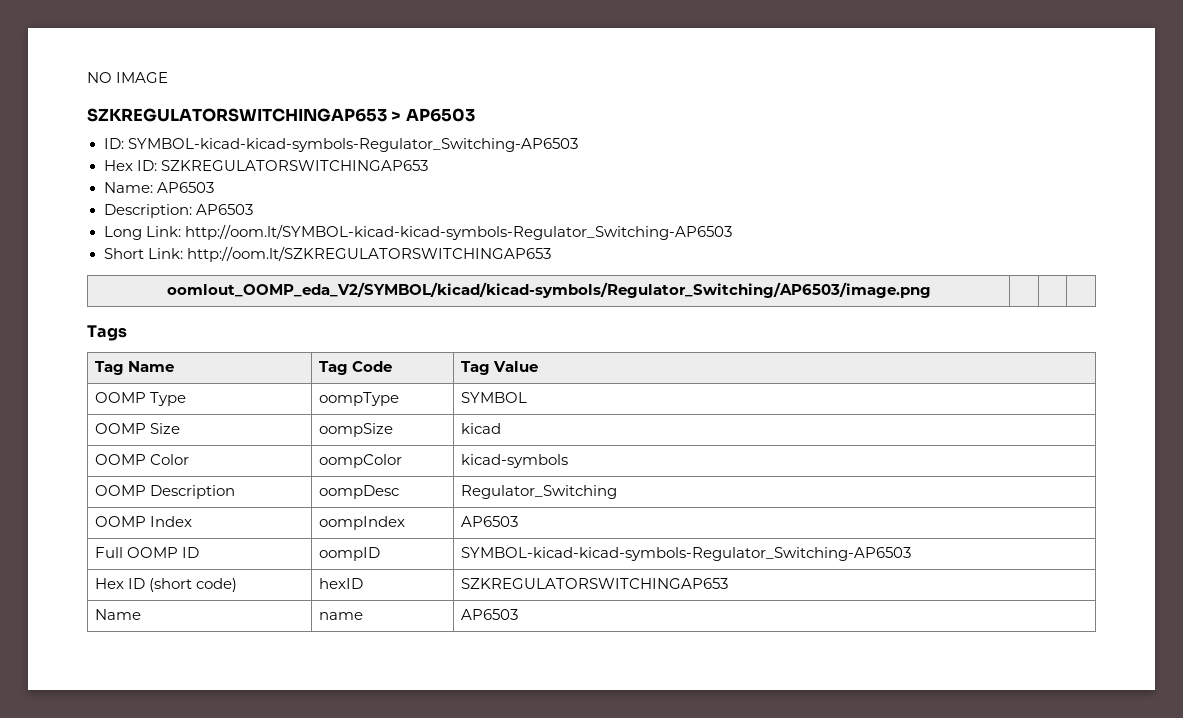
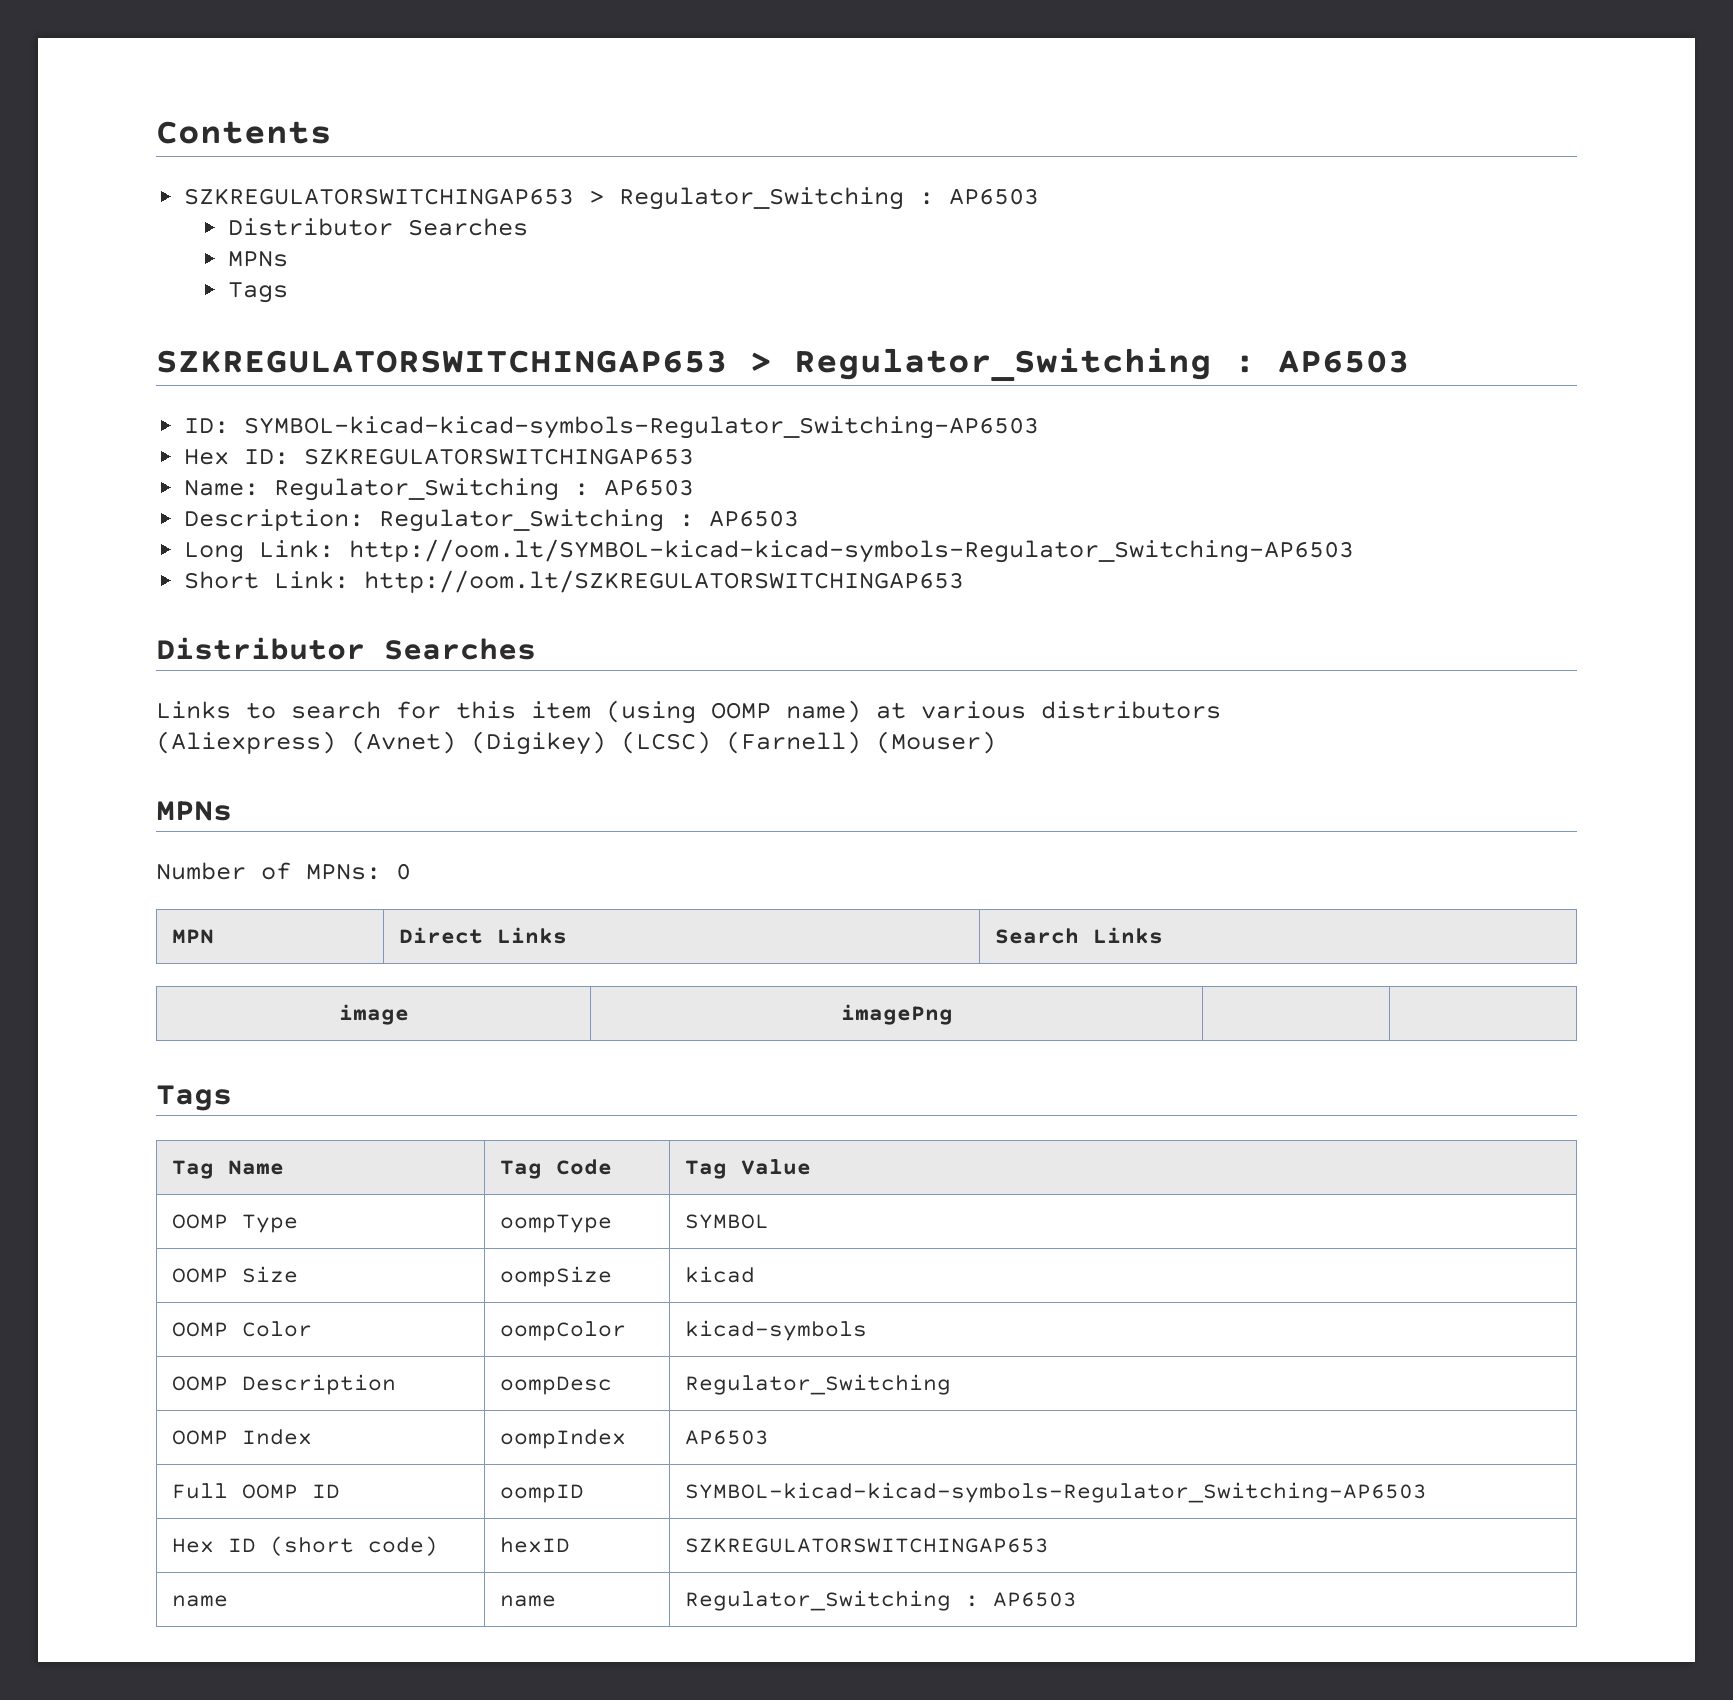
- NO IMAGE
- SZKREGULATORSWITCHINGAP653 > AP6503
+ Contents
+ SZKREGULATORSWITCHINGAP653 > Regulator_Switching : AP6503
+ Distributor Searches
+ MPNs
+ Tags
+ SZKREGULATORSWITCHINGAP653 > Regulator_Switching : AP6503
- Name: AP6503
+ Name: Regulator_Switching : AP6503
- Description: AP6503
+ Description: Regulator_Switching : AP6503
  Short Link: http://oom.lt/SZKREGULATORSWITCHINGAP653
- oomlout_OOMP_eda_V2/SYMBOL/kicad/kicad-symbols/Regulator_Switching/AP6503/image.png | | |
+ Distributor Searches
+ Links to search for this item (using OOMP name) at various distributors
+ (Aliexpress) (Avnet) (Digikey) (LCSC) (Farnell) (Mouser)
+ MPNs
+ Number of MPNs: 0
+ MPN | Direct Links | Search Links
+ image | imagePng | |
- Name | name | AP6503
+ name | name | Regulator_Switching : AP6503

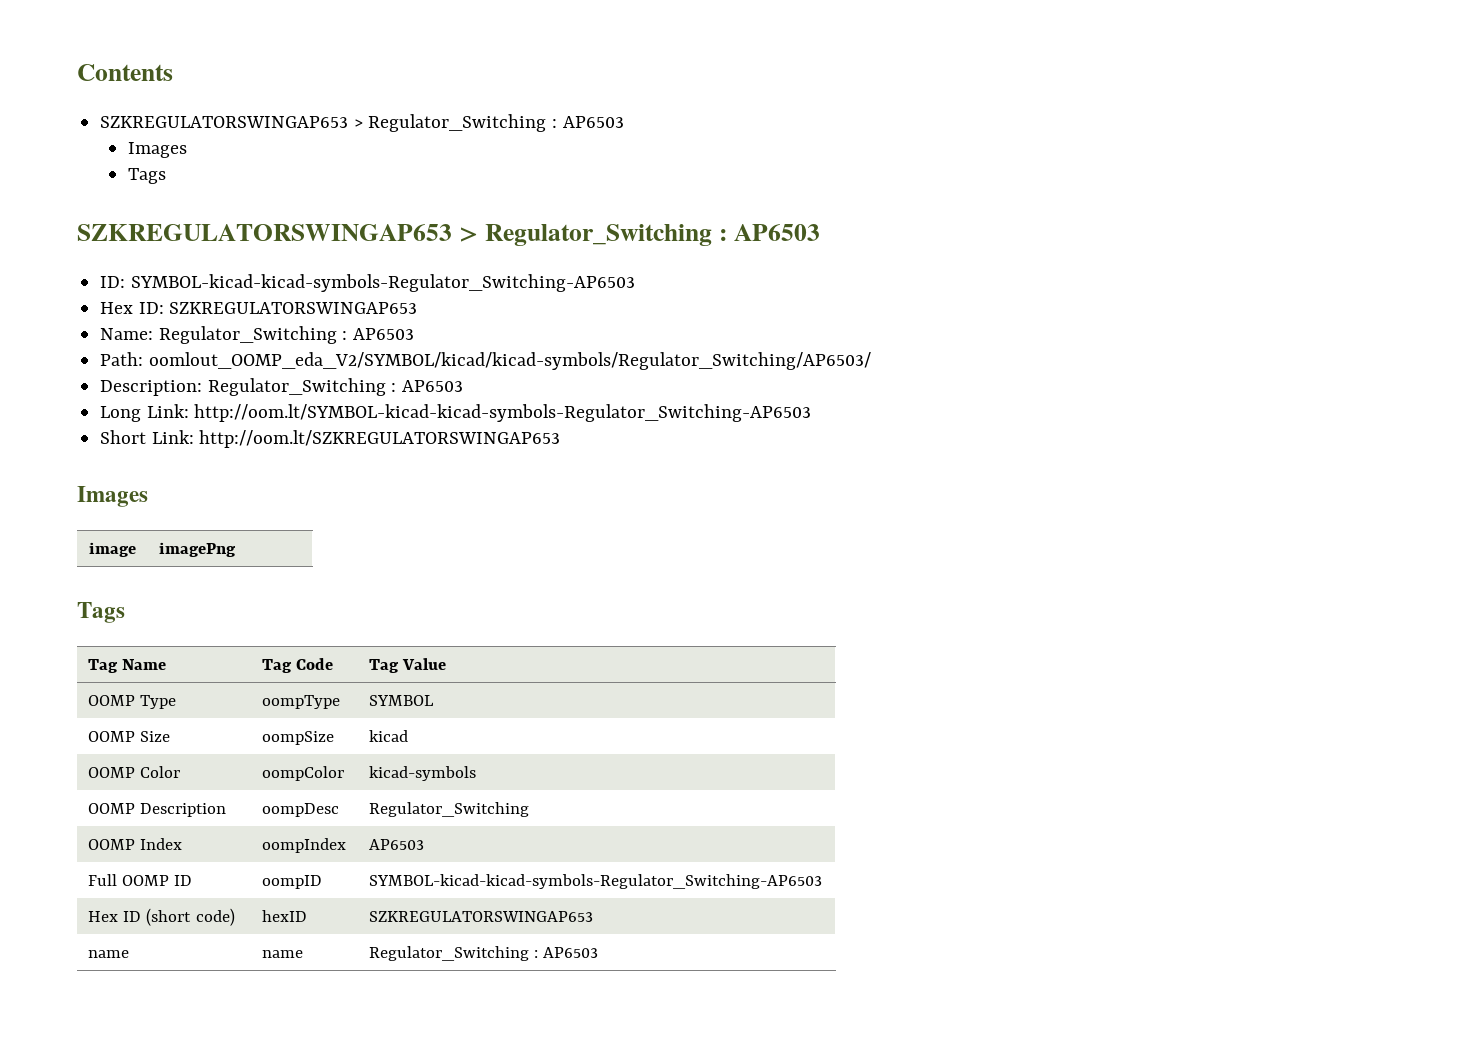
  Contents
- SZKREGULATORSWITCHINGAP653 > Regulator_Switching : AP6503
- Distributor Searches
- MPNs
+ SZKREGULATORSWINGAP653 > Regulator_Switching : AP6503
+ Images
  Tags
- SZKREGULATORSWITCHINGAP653 > Regulator_Switching : AP6503
+ SZKREGULATORSWINGAP653 > Regulator_Switching : AP6503
- Hex ID: SZKREGULATORSWITCHINGAP653
+ Hex ID: SZKREGULATORSWINGAP653
+ Path: oomlout_OOMP_eda_V2/SYMBOL/kicad/kicad-symbols/Regulator_Switching/AP6503/
- Short Link: http://oom.lt/SZKREGULATORSWITCHINGAP653
- Distributor Searches
- Links to search for this item (using OOMP name) at various distributors
- (Aliexpress) (Avnet) (Digikey) (LCSC) (Farnell) (Mouser)
- MPNs
- Number of MPNs: 0
- MPN | Direct Links | Search Links
+ Short Link: http://oom.lt/SZKREGULATORSWINGAP653
+ Images
- Hex ID (short code) | hexID | SZKREGULATORSWITCHINGAP653
+ Hex ID (short code) | hexID | SZKREGULATORSWINGAP653

